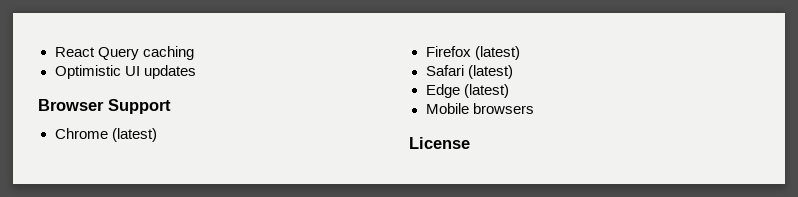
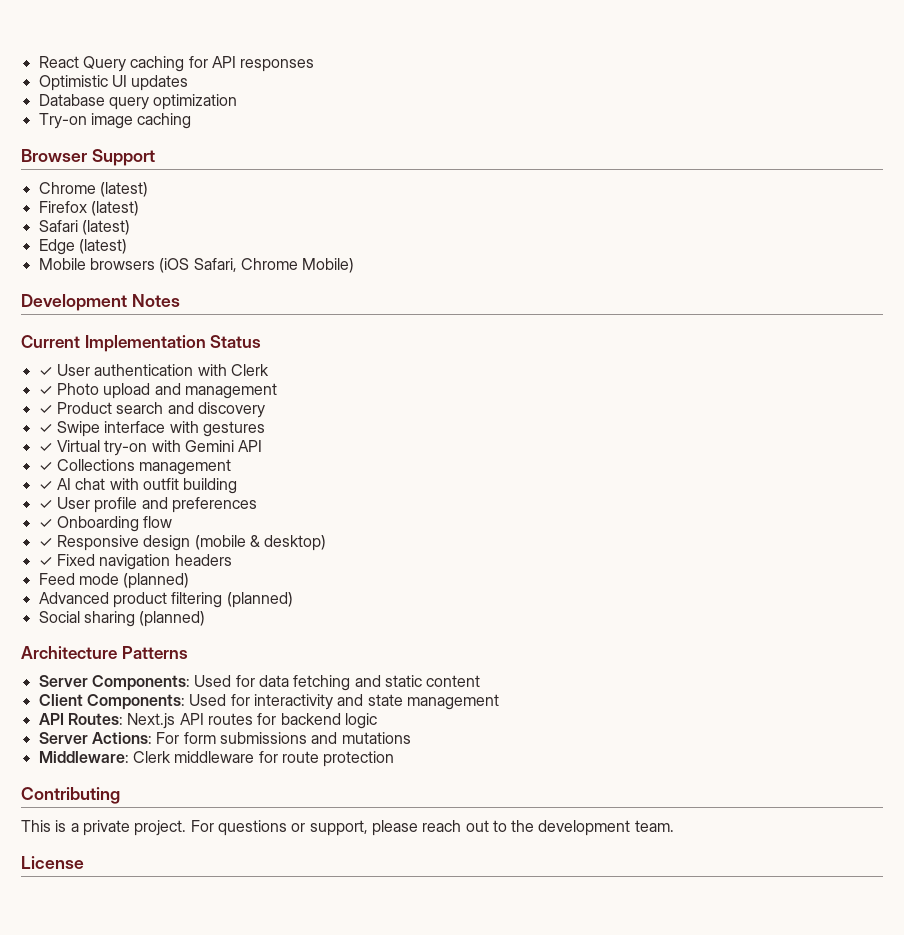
- React Query caching
+ React Query caching for API responses
+ Database query optimization
+ Try-on image caching
- Mobile browsers
+ Mobile browsers (iOS Safari, Chrome Mobile)
+ Development Notes
+ Current Implementation Status
+ ✓ User authentication with Clerk
+ ✓ Photo upload and management
+ ✓ Product search and discovery
+ ✓ Swipe interface with gestures
+ ✓ Virtual try-on with Gemini API
+ ✓ Collections management
+ ✓ AI chat with outfit building
+ ✓ User profile and preferences
+ ✓ Onboarding flow
+ ✓ Responsive design (mobile & desktop)
+ ✓ Fixed navigation headers
+ Feed mode (planned)
+ Advanced product filtering (planned)
+ Social sharing (planned)
+ Architecture Patterns
+ Server Components: Used for data fetching and static content
+ Client Components: Used for interactivity and state management
+ API Routes: Next.js API routes for backend logic
+ Server Actions: For form submissions and mutations
+ Middleware: Clerk middleware for route protection
+ Contributing
+ This is a private project. For questions or support, please reach out to the development team.

